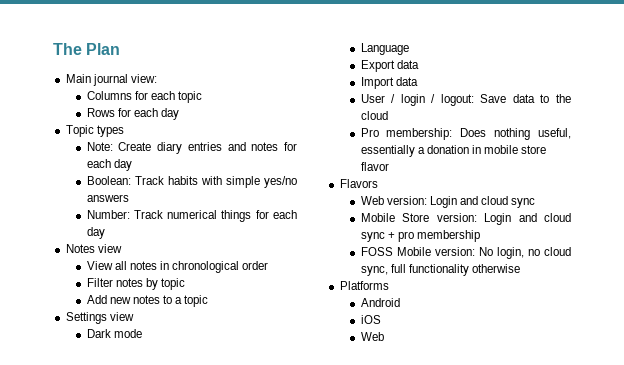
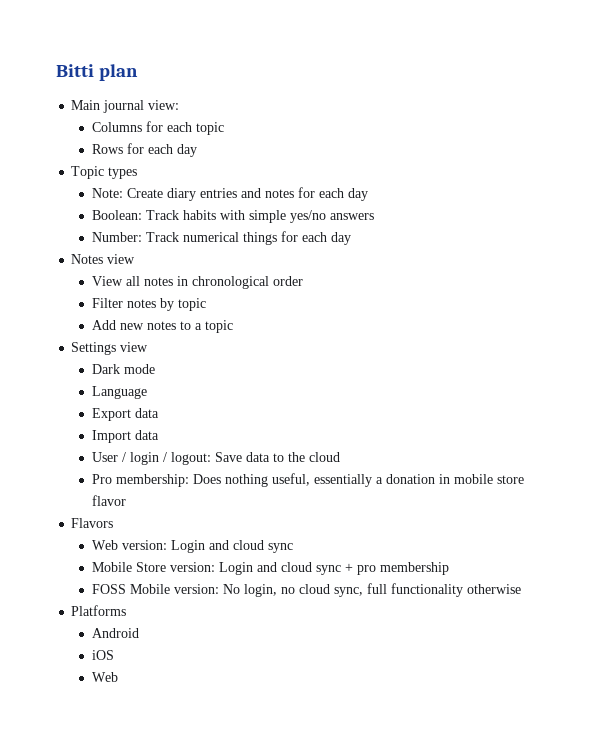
- The Plan
+ Bitti plan

